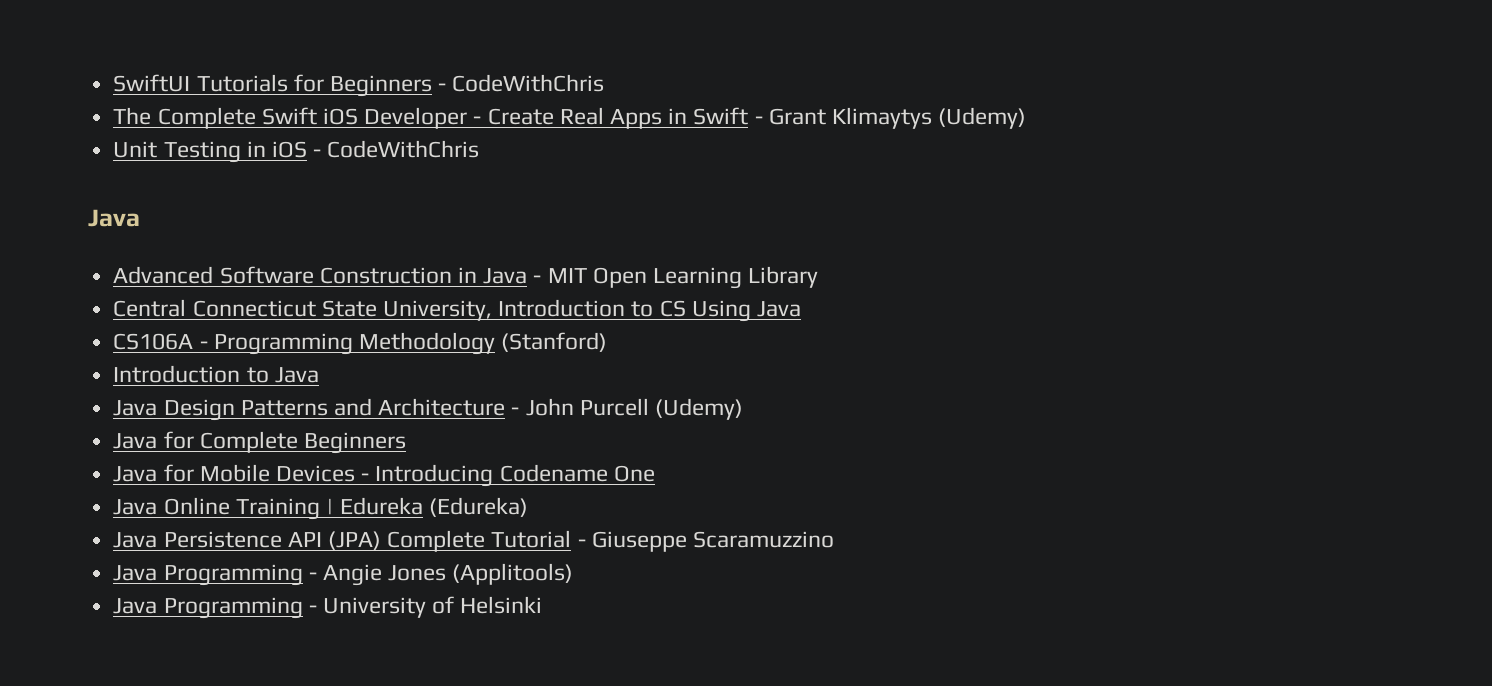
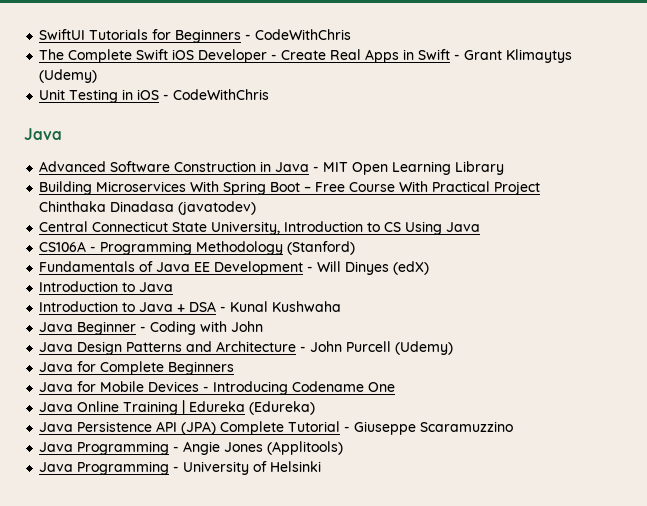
+ Building Microservices With Spring Boot – Free Course With Practical Project Chinthaka Dinadasa (javatodev)
+ Fundamentals of Java EE Development - Will Dinyes (edX)
  Introduction to Java
+ Introduction to Java + DSA - Kunal Kushwaha
+ Java Beginner - Coding with John

